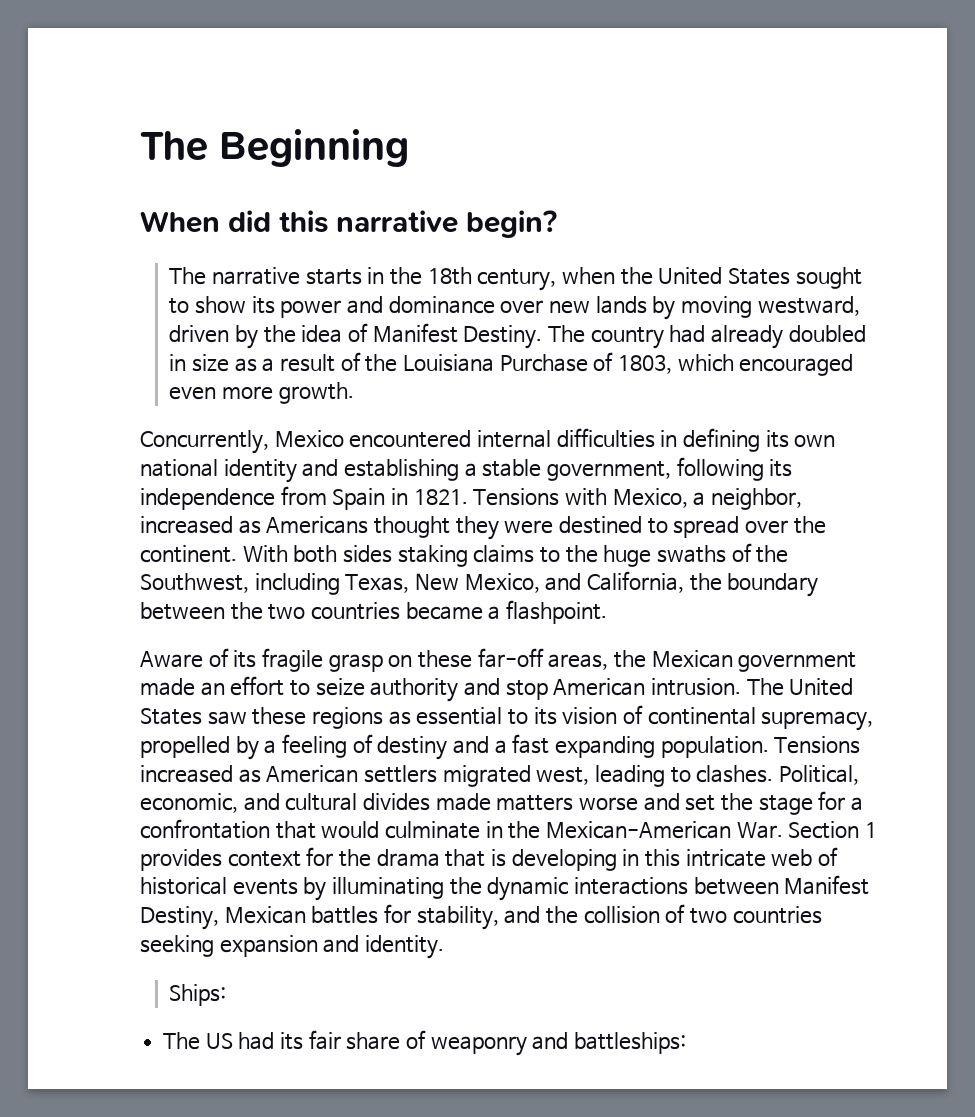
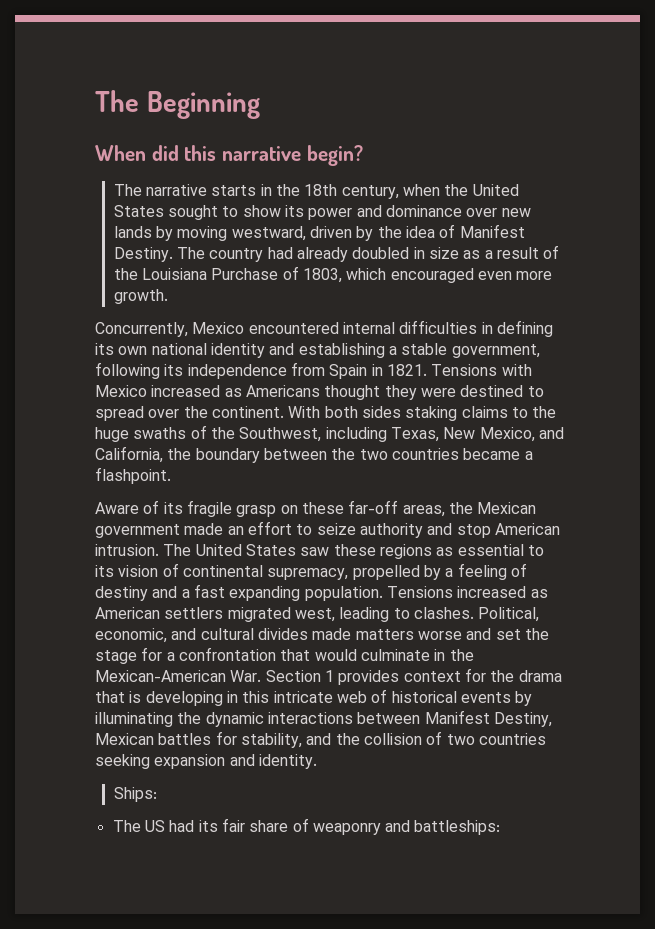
- Tensions with Mexico, a neighbor, increased as Americans thought they were destined to spread over the continent.
+ Tensions with Mexico increased as Americans thought they were destined to spread over the continent.

